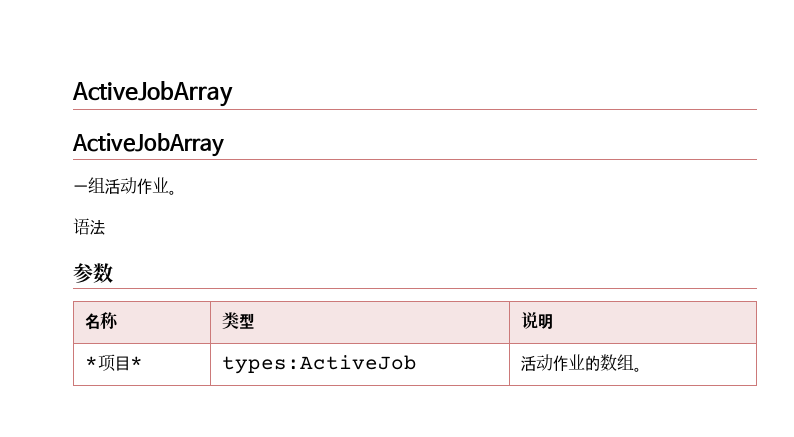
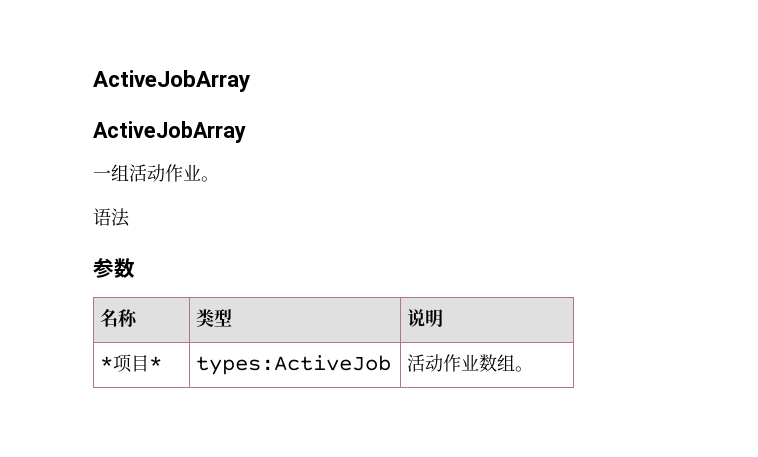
- *项目* | types:ActiveJob | 活动作业的数组。
+ *项目* | types:ActiveJob | 活动作业数组。

